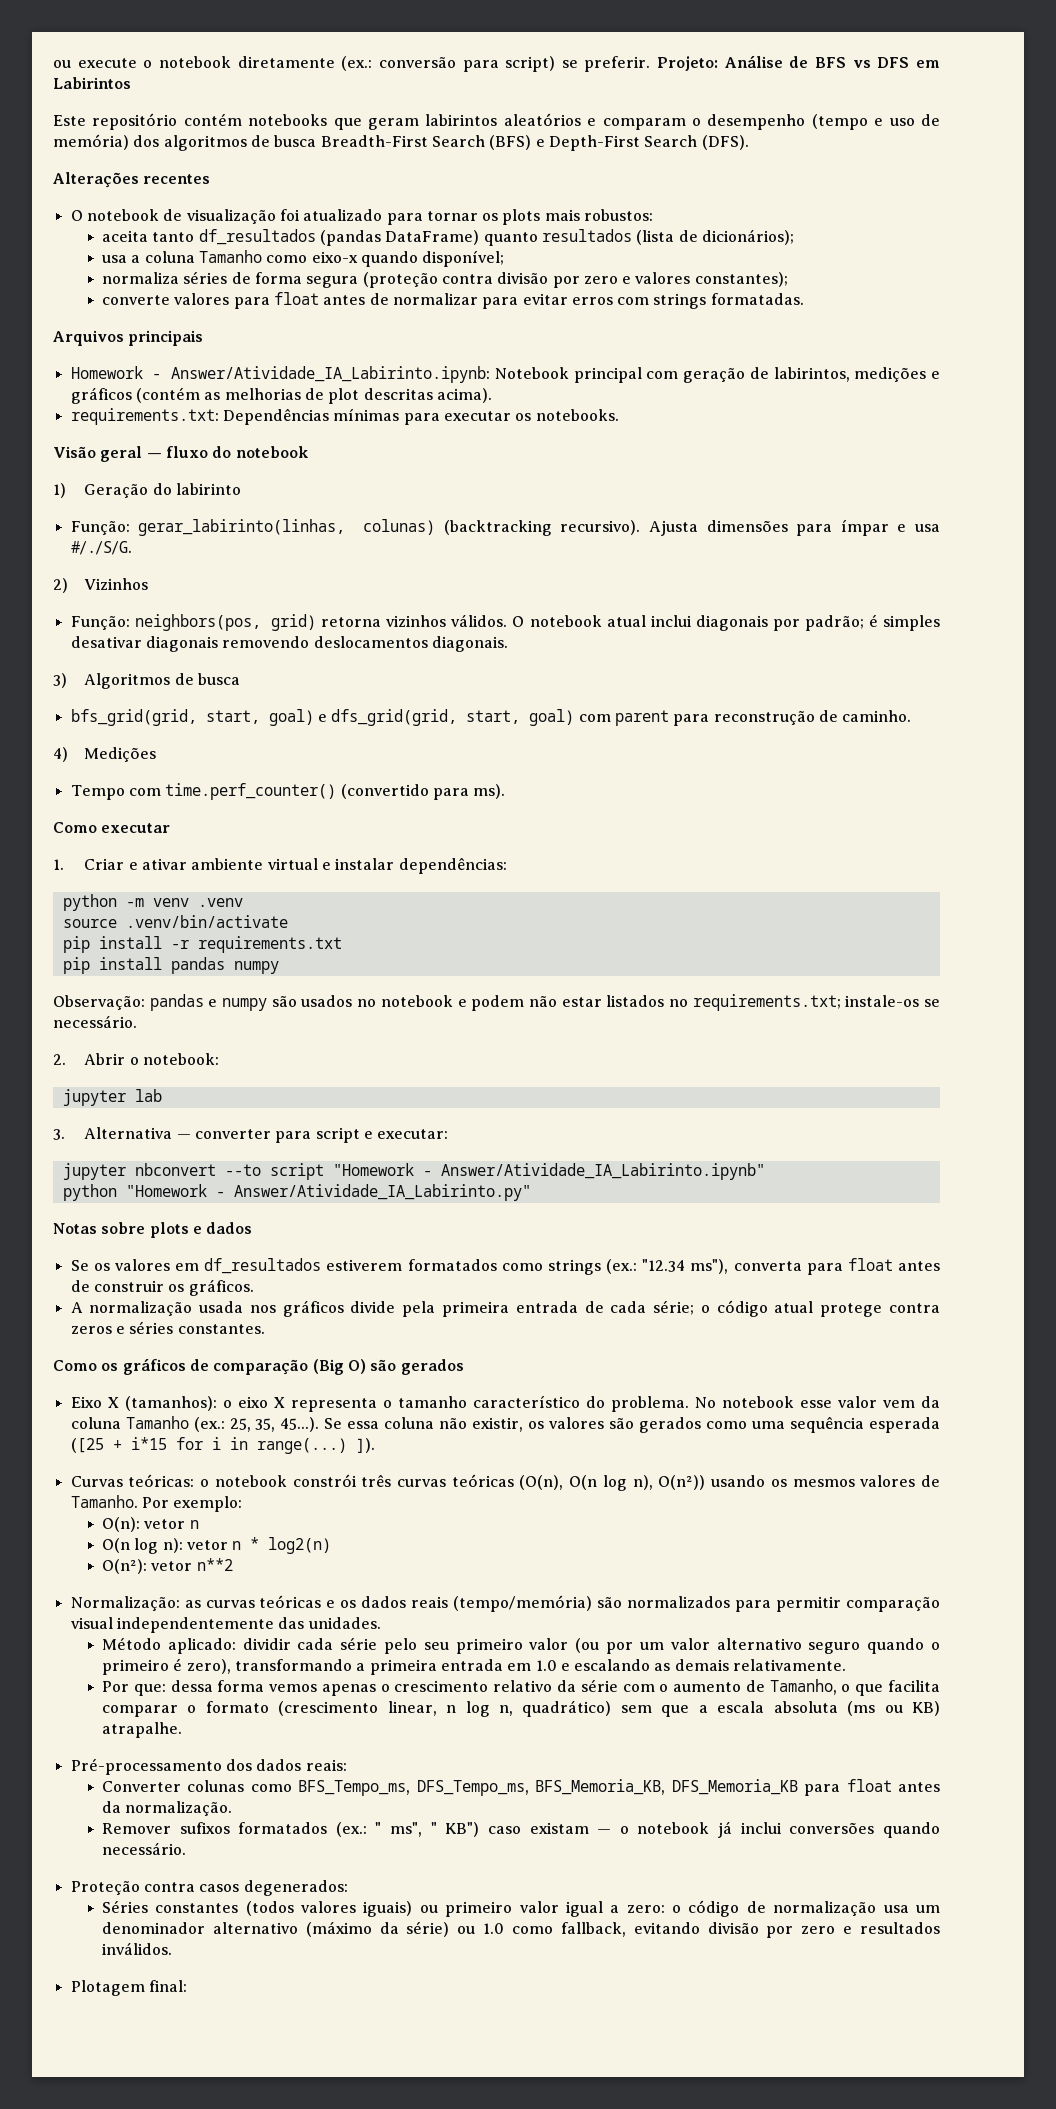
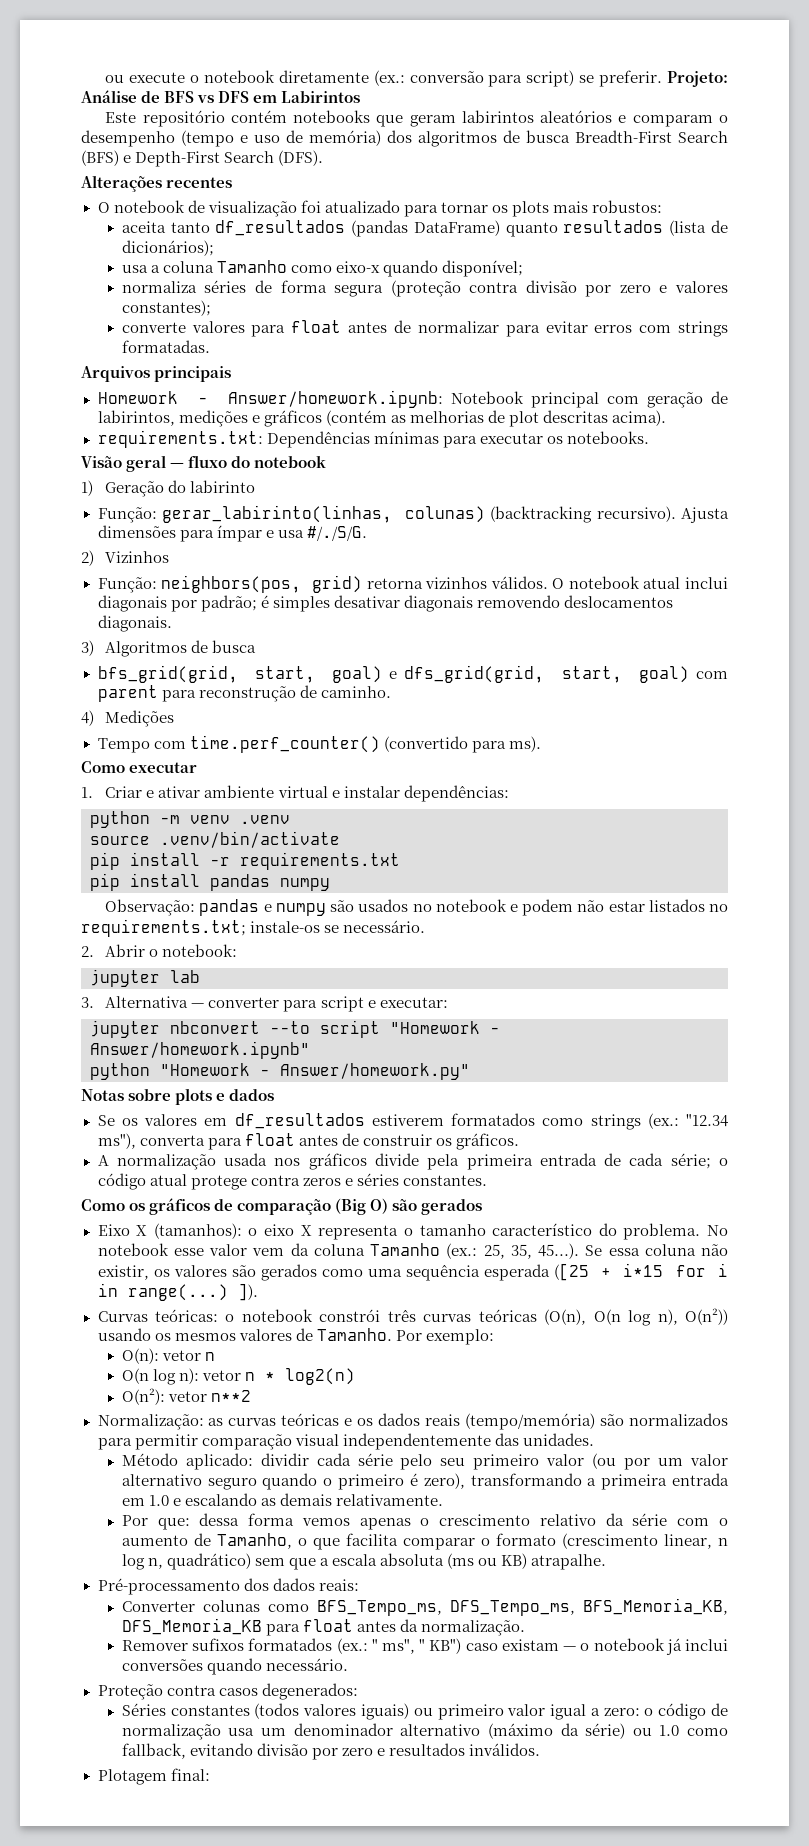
- Homework - Answer/Atividade_IA_Labirinto.ipynb: Notebook principal com geração de labirintos, medições e gráficos (contém as melhorias de plot descritas acima).
+ Homework - Answer/homework.ipynb: Notebook principal com geração de labirintos, medições e gráficos (contém as melhorias de plot descritas acima).
- jupyter nbconvert --to script "Homework - Answer/Atividade_IA_Labirinto.ipynb"
+ jupyter nbconvert --to script "Homework - Answer/homework.ipynb"
- python "Homework - Answer/Atividade_IA_Labirinto.py"
+ python "Homework - Answer/homework.py"

